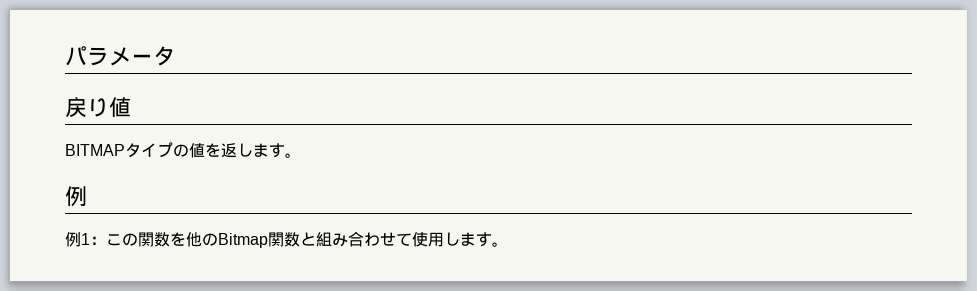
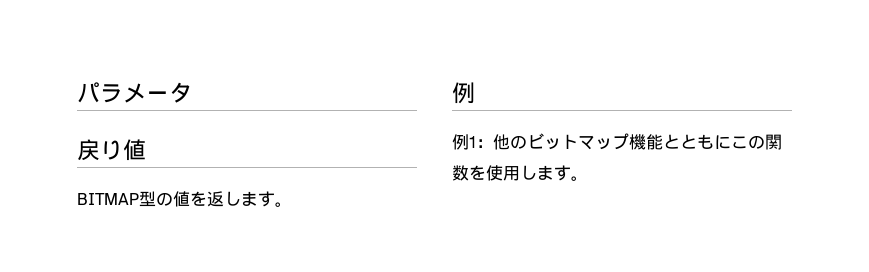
- BITMAPタイプの値を返します。
+ BITMAP型の値を返します。
- 例1：この関数を他のBitmap関数と組み合わせて使用します。
+ 例1：他のビットマップ機能とともにこの関数を使用します。

